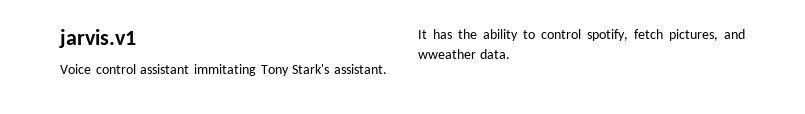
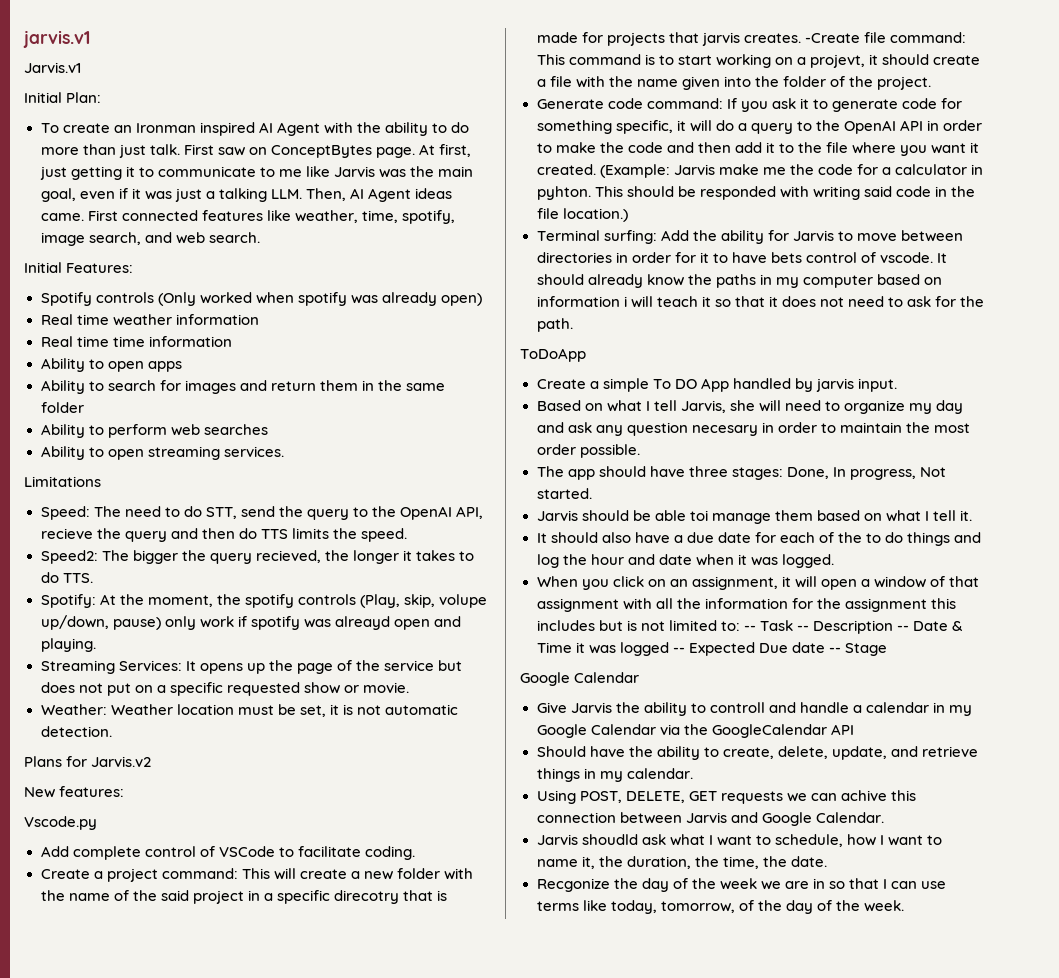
- Voice control assistant immitating Tony Stark's assistant. It has the ability to control spotify, fetch pictures, and wweather data.
+ Jarvis.v1
+ Initial Plan:
+ To create an Ironman inspired AI Agent with the ability to do more than just talk. First saw on ConceptBytes page. At first, just getting it to communicate to me like Jarvis was the main goal, even if it was just a talking LLM. Then, AI Agent ideas came. First connected features like weather, time, spotify, image search, and web search.
+ Initial Features:
+ Spotify controls (Only worked when spotify was already open)
+ Real time weather information
+ Real time time information
+ Ability to open apps
+ Ability to search for images and return them in the same folder
+ Ability to perform web searches
+ Ability to open streaming services.
+ Limitations
+ Speed: The need to do STT, send the query to the OpenAI API, recieve the query and then do TTS limits the speed.
+ Speed2: The bigger the query recieved, the longer it takes to do TTS.
+ Spotify: At the moment, the spotify controls (Play, skip, volupe up/down, pause) only work if spotify was alreayd open and playing.
+ Streaming Services: It opens up the page of the service but does not put on a specific requested show or movie.
+ Weather: Weather location must be set, it is not automatic detection.
+ Plans for Jarvis.v2
+ New features:
+ Vscode.py
+ Add complete control of VSCode to facilitate coding.
+ Create a project command: This will create a new folder with the name of the said project in a specific direcotry that is made for projects that jarvis creates. -Create file command: This command is to start working on a projevt, it should create a file with the name given into the folder of the project.
+ Generate code command: If you ask it to generate code for something specific, it will do a query to the OpenAI API in order to make the code and then add it to the file where you want it created. (Example: Jarvis make me the code for a calculator in pyhton. This should be responded with writing said code in the file location.)
+ Terminal surfing: Add the ability for Jarvis to move between directories in order for it to have bets control of vscode. It should already know the paths in my computer based on information i will teach it so that it does not need to ask for the path.
+ ToDoApp
+ Create a simple To DO App handled by jarvis input.
+ Based on what I tell Jarvis, she will need to organize my day and ask any question necesary in order to maintain the most order possible.
+ The app should have three stages: Done, In progress, Not started.
+ Jarvis should be able toi manage them based on what I tell it.
+ It should also have a due date for each of the to do things and log the hour and date when it was logged.
+ When you click on an assignment, it will open a window of that assignment with all the information for the assignment this includes but is not limited to: -- Task -- Description -- Date & Time it was logged -- Expected Due date -- Stage
+ Google Calendar
+ Give Jarvis the ability to controll and handle a calendar in my Google Calendar via the GoogleCalendar API
+ Should have the ability to create, delete, update, and retrieve things in my calendar.
+ Using POST, DELETE, GET requests we can achive this connection between Jarvis and Google Calendar.
+ Jarvis shoudld ask what I want to schedule, how I want to name it, the duration, the time, the date.
+ Recgonize the day of the week we are in so that I can use terms like today, tomorrow, of the day of the week.

